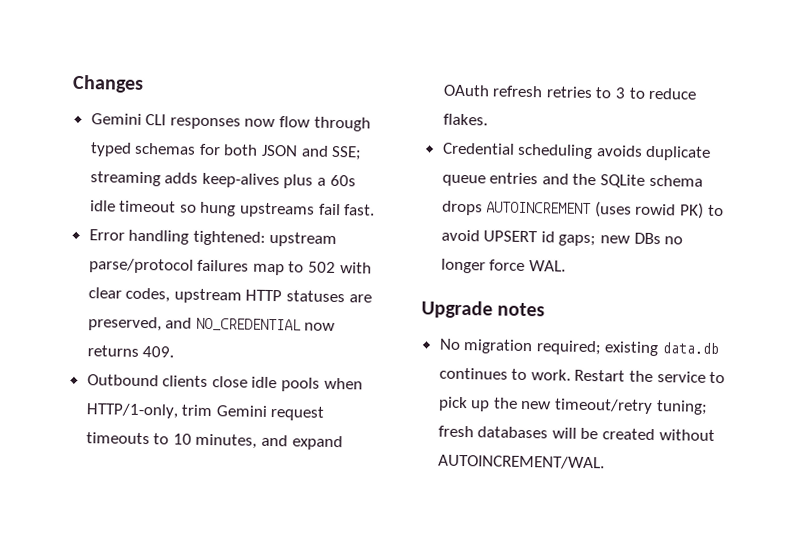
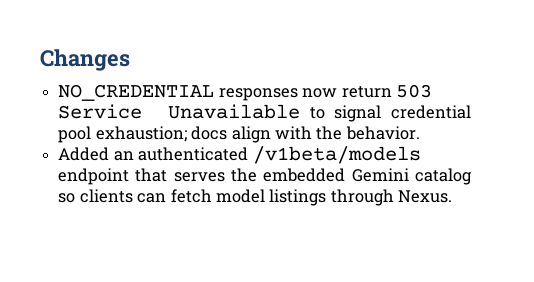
- Gemini CLI responses now flow through typed schemas for both JSON and SSE; streaming adds keep-alives plus a 60s idle timeout so hung upstreams fail fast.
- Error handling tightened: upstream parse/protocol failures map to 502 with clear codes, upstream HTTP statuses are preserved, and NO_CREDENTIAL now returns 409.
- Outbound clients close idle pools when HTTP/1-only, trim Gemini request timeouts to 10 minutes, and expand OAuth refresh retries to 3 to reduce flakes.
- Credential scheduling avoids duplicate queue entries and the SQLite schema drops AUTOINCREMENT (uses rowid PK) to avoid UPSERT id gaps; new DBs no longer force WAL.
- Upgrade notes
- No migration required; existing data.db continues to work. Restart the service to pick up the new timeout/retry tuning; fresh databases will be created without AUTOINCREMENT/WAL.
+ NO_CREDENTIAL responses now return 503 Service Unavailable to signal credential pool exhaustion; docs align with the behavior.
+ Added an authenticated /v1beta/models endpoint that serves the embedded Gemini catalog so clients can fetch model listings through Nexus.

